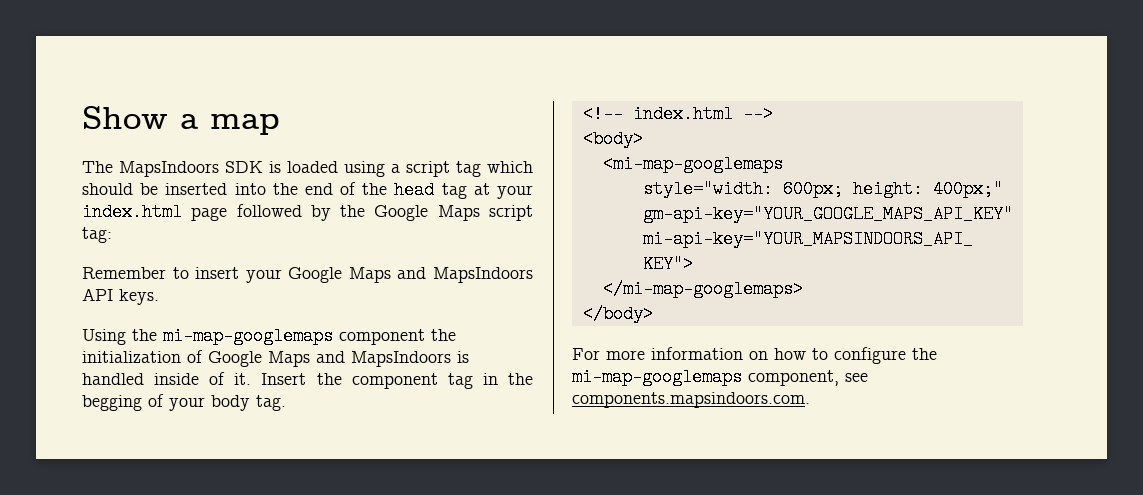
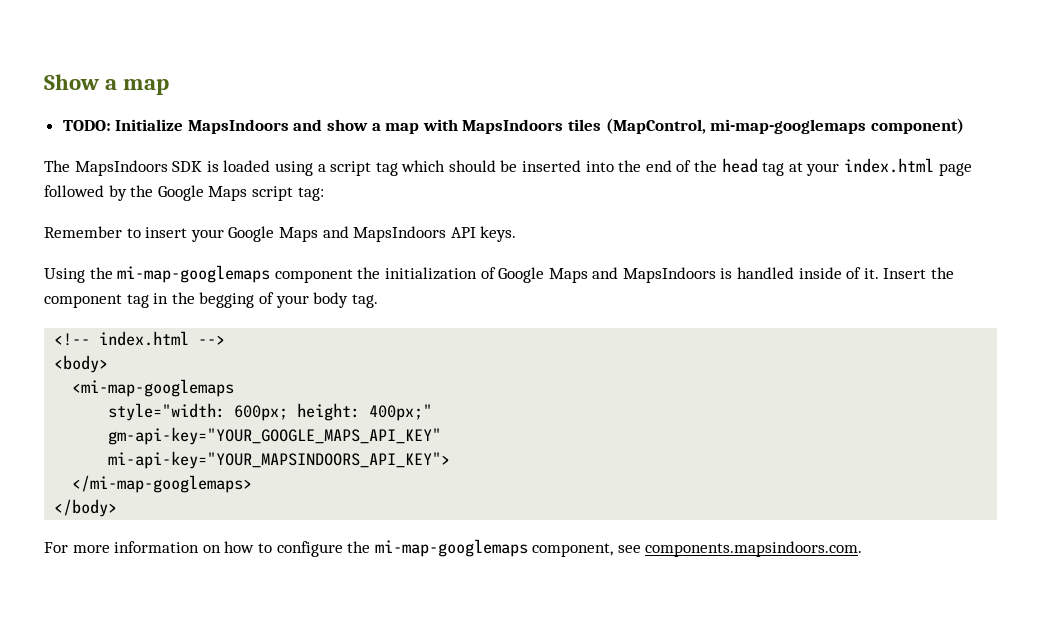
+ TODO: Initialize MapsIndoors and show a map with MapsIndoors tiles (MapControl, mi-map-googlemaps component)

